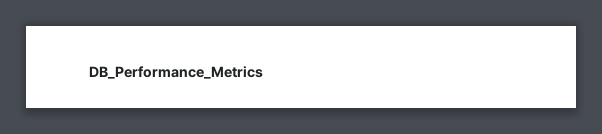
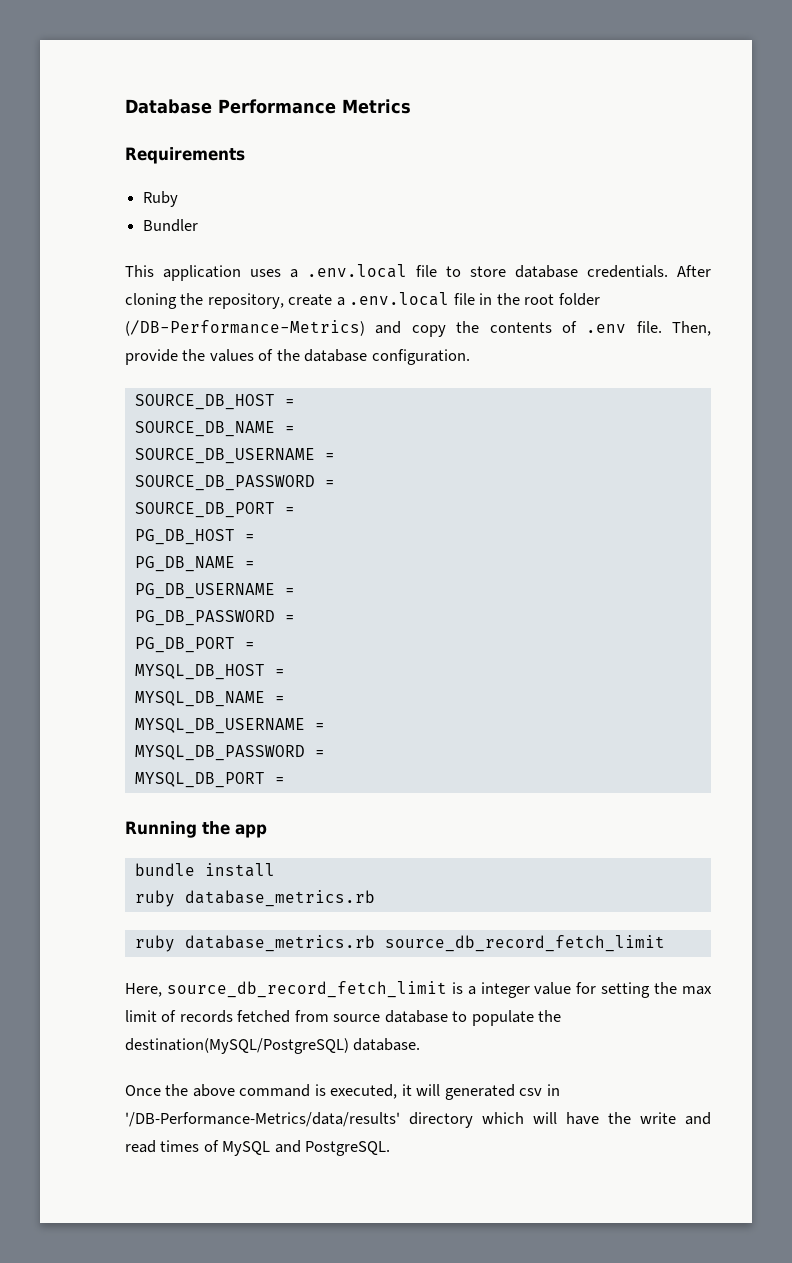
- DB_Performance_Metrics
+ Database Performance Metrics
+ Requirements
+ Ruby
+ Bundler
+ This application uses a .env.local file to store database credentials. After cloning the repository, create a .env.local file in the root folder (/DB-Performance-Metrics) and copy the contents of .env file. Then, provide the values of the database configuration.
+ SOURCE_DB_HOST =
+ SOURCE_DB_NAME =
+ SOURCE_DB_USERNAME =
+ SOURCE_DB_PASSWORD =
+ SOURCE_DB_PORT =
+ PG_DB_HOST =
+ PG_DB_NAME =
+ PG_DB_USERNAME =
+ PG_DB_PASSWORD =
+ PG_DB_PORT =
+ MYSQL_DB_HOST =
+ MYSQL_DB_NAME =
+ MYSQL_DB_USERNAME =
+ MYSQL_DB_PASSWORD =
+ MYSQL_DB_PORT =
+ Running the app
+ bundle install
+ ruby database_metrics.rb
+ ruby database_metrics.rb source_db_record_fetch_limit
+ Here, source_db_record_fetch_limit is a integer value for setting the max limit of records fetched from source database to populate the destination(MySQL/PostgreSQL) database.
+ Once the above command is executed, it will generated csv in '/DB-Performance-Metrics/data/results' directory which will have the write and read times of MySQL and PostgreSQL.

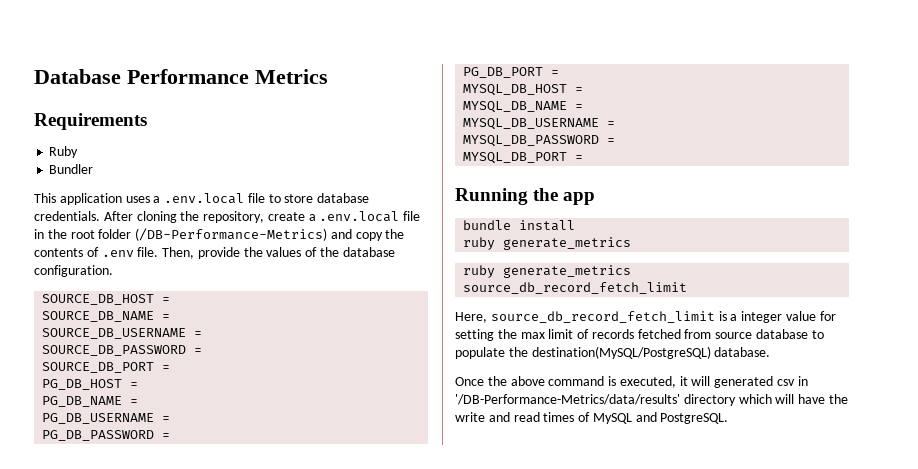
  bundle install
- ruby database_metrics.rb
- ruby database_metrics.rb source_db_record_fetch_limit
+ ruby generate_metrics
+ ruby generate_metrics source_db_record_fetch_limit

